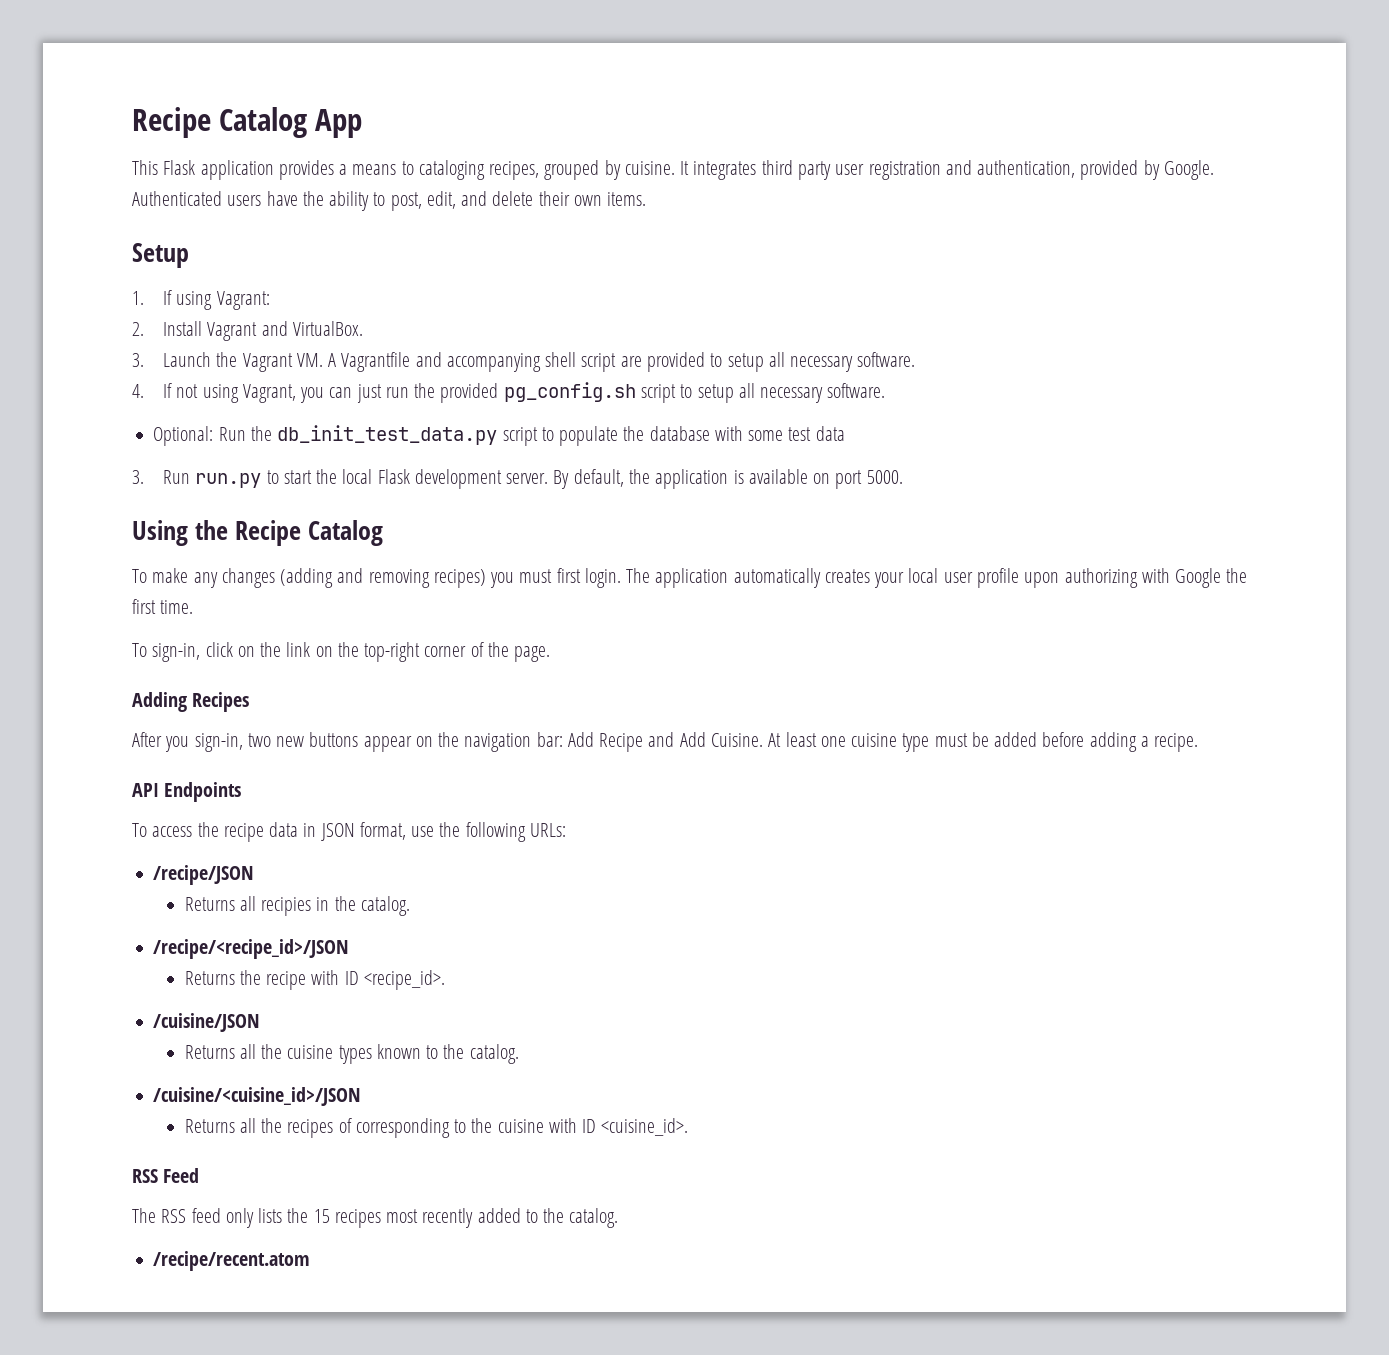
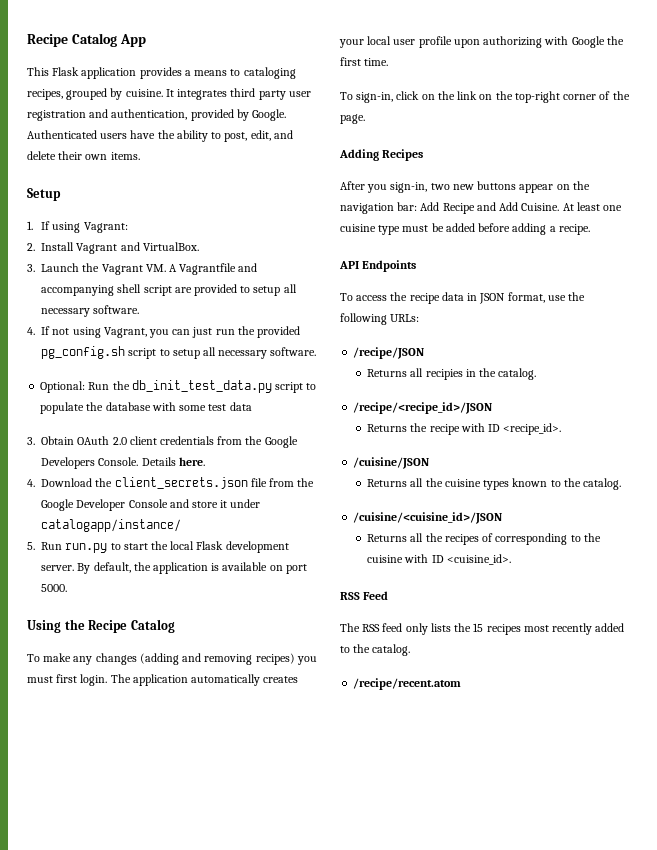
- 3. Run run.py to start the local Flask development server.
+ 3. Obtain OAuth 2.0 client credentials from the Google Developers Console. Details here.
+ 4. Download the client_secrets.json file from the Google Developer Console and store it under catalogapp/instance/
+ 5. Run run.py to start the local Flask development server.

